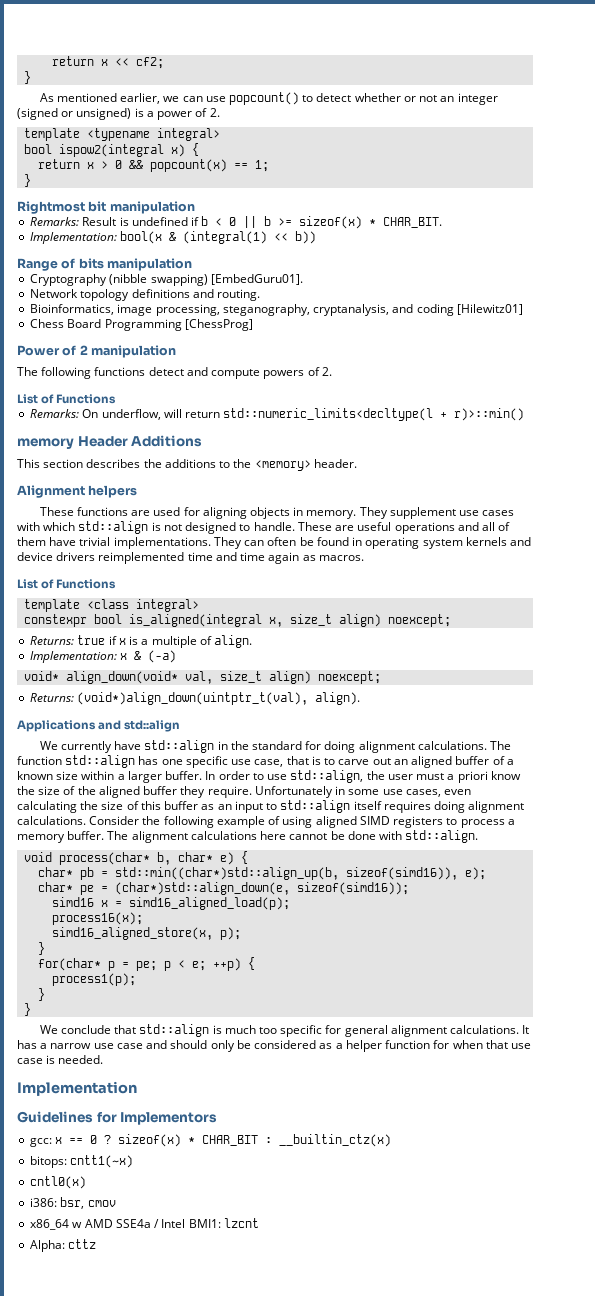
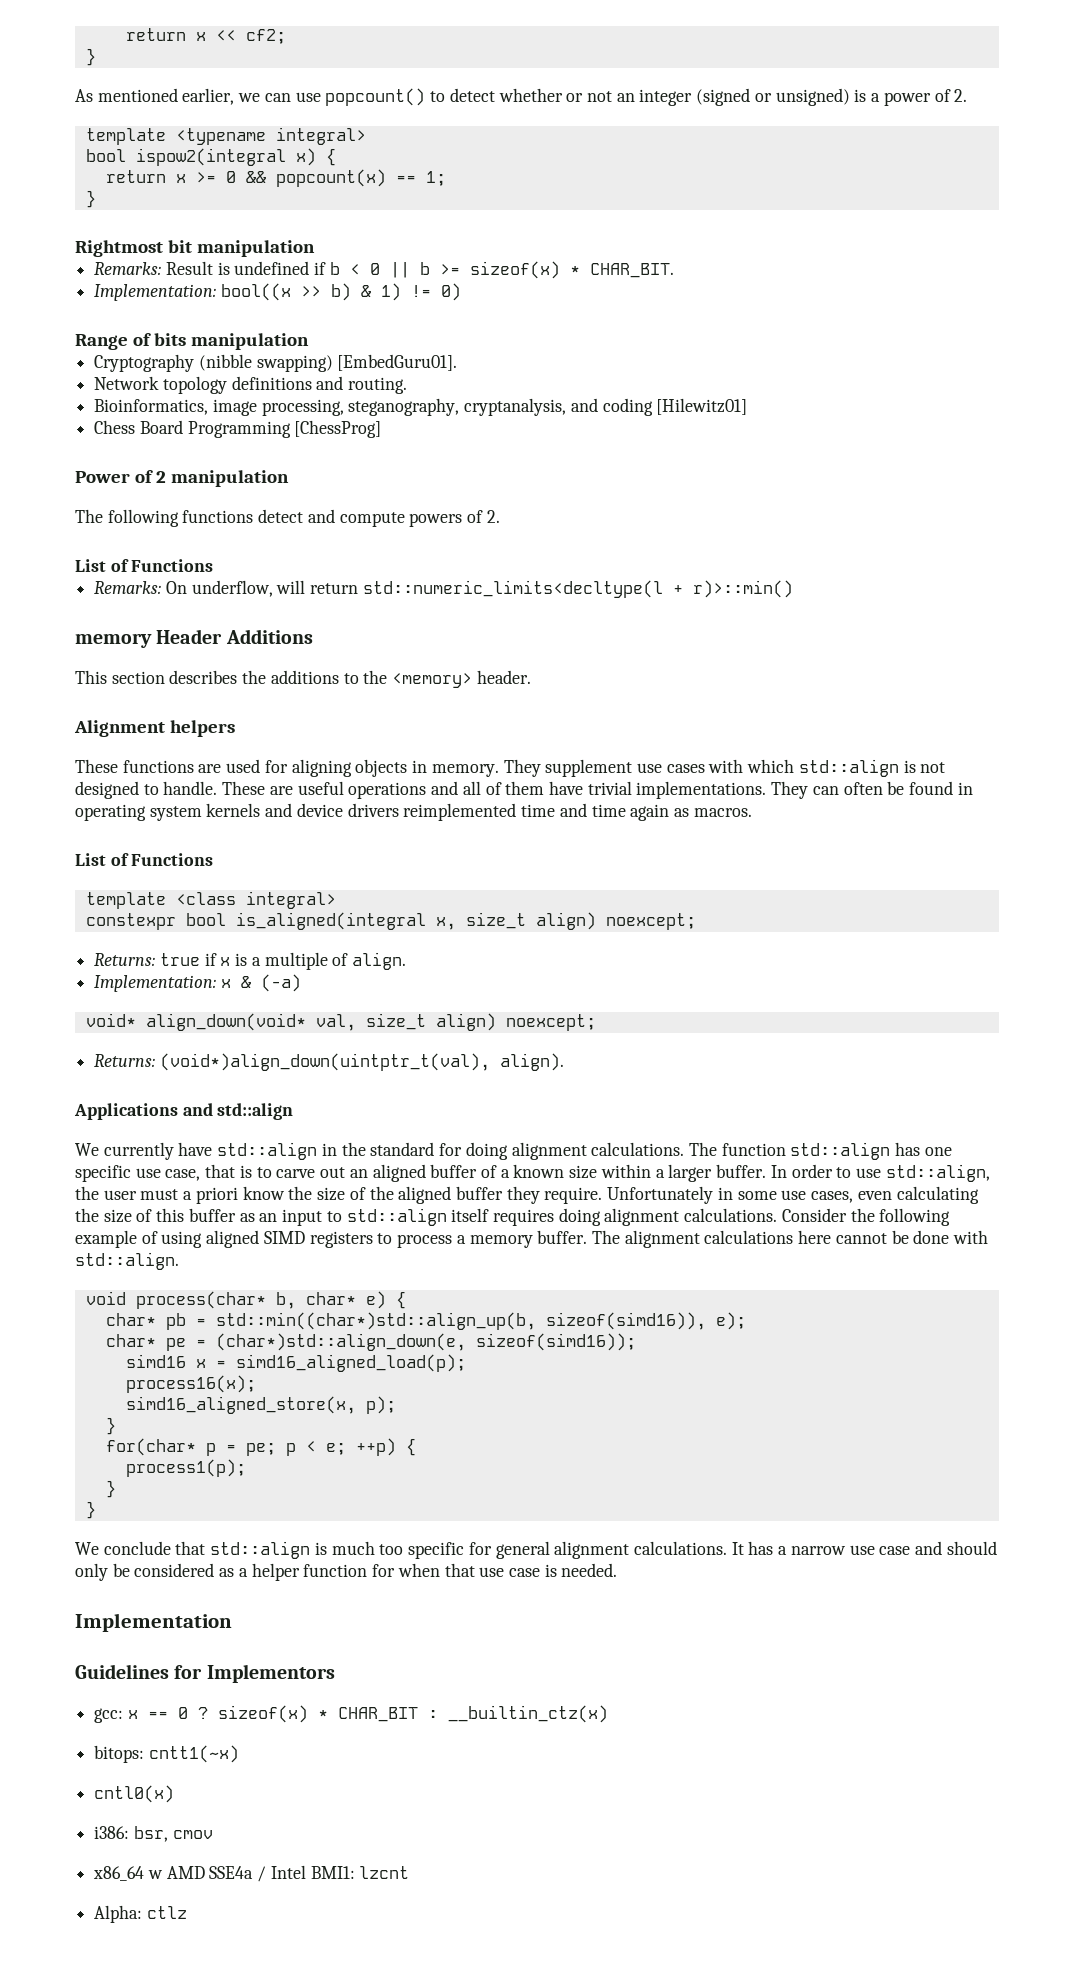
- return x > 0 && popcount(x) == 1;
+ return x >= 0 && popcount(x) == 1;
- Implementation: bool(x & (integral(1) << b))
+ Implementation: bool((x >> b) & 1) != 0)
- Alpha: cttz
+ Alpha: ctlz

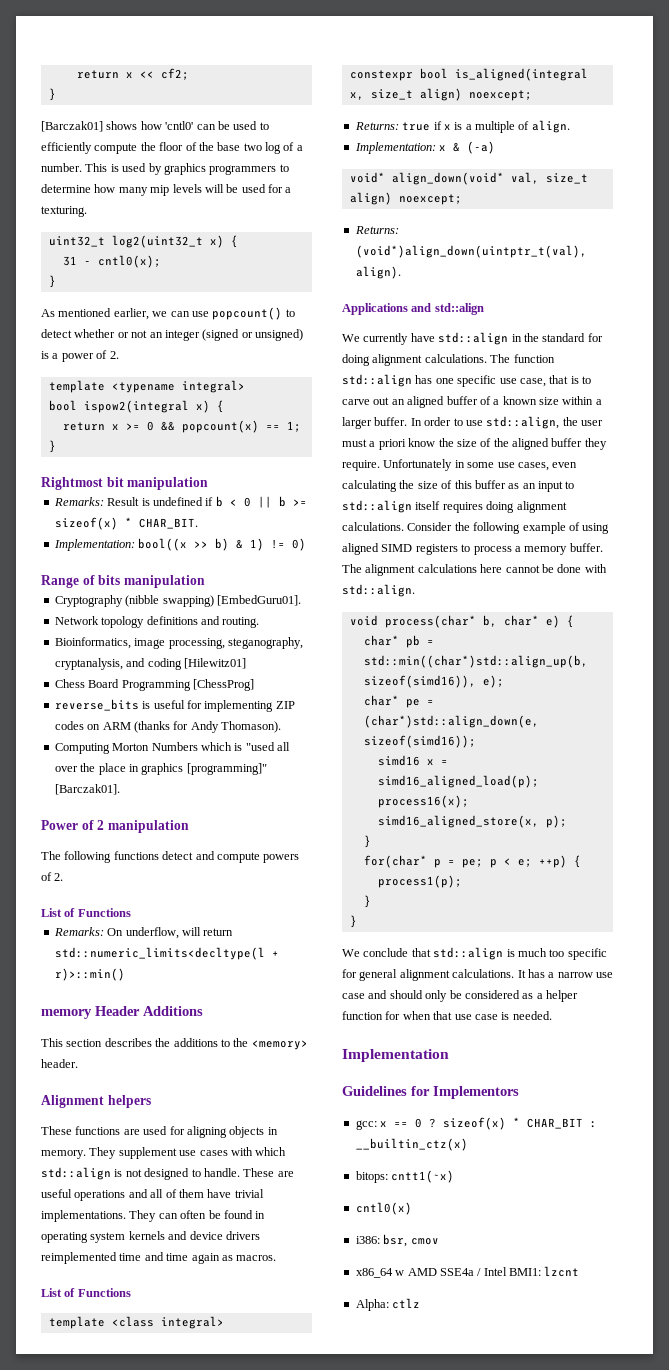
+ [Barczak01] shows how 'cntl0' can be used to efficiently compute the floor of the base two log of a number. This is used by graphics programmers to determine how many mip levels will be used for a texturing.
+ uint32_t log2(uint32_t x) {
+ 31 - cntl0(x);
+ }
+ reverse_bits is useful for implementing ZIP codes on ARM (thanks for Andy Thomason).
+ Computing Morton Numbers which is "used all over the place in graphics [programming]" [Barczak01].

